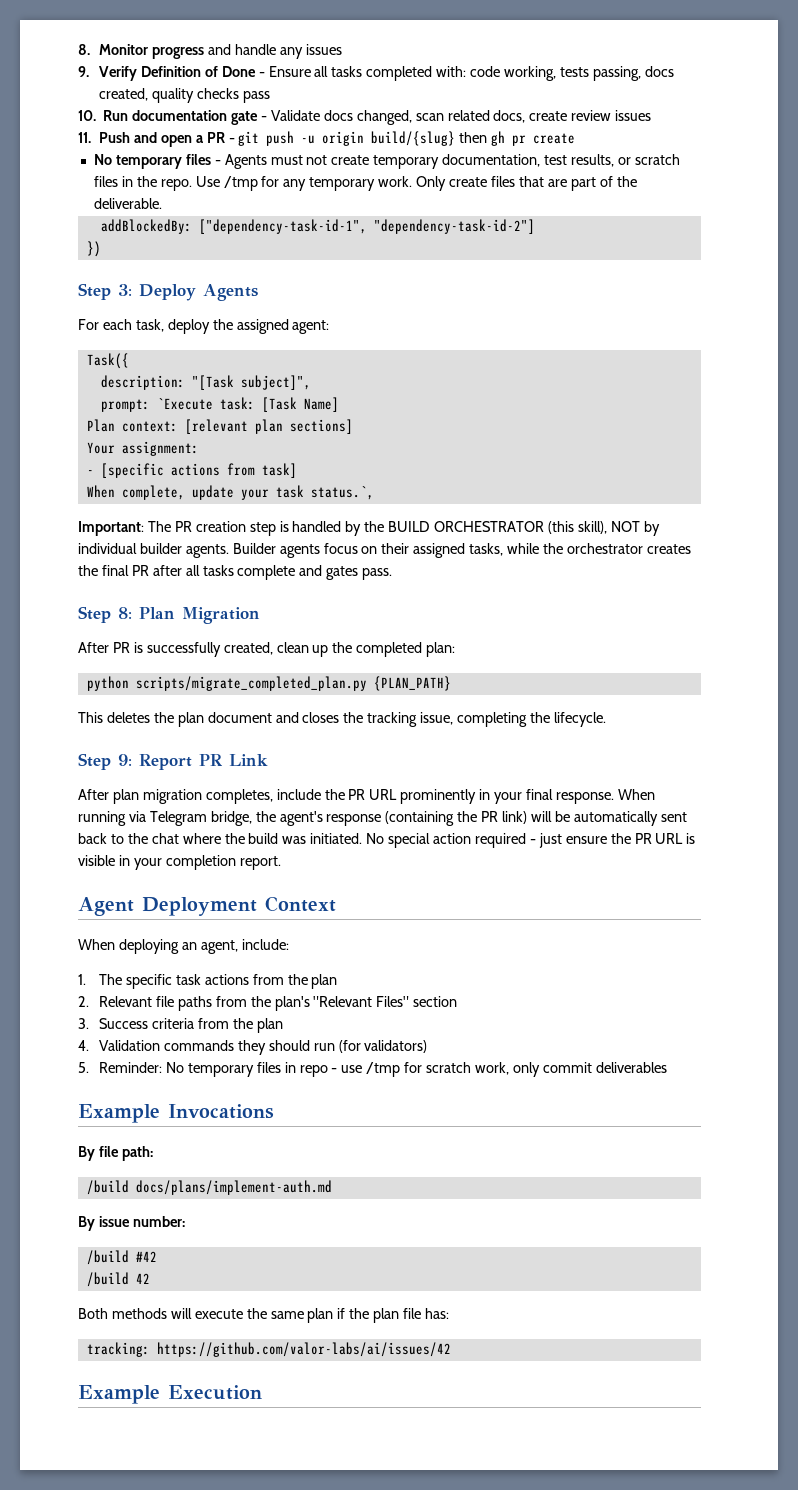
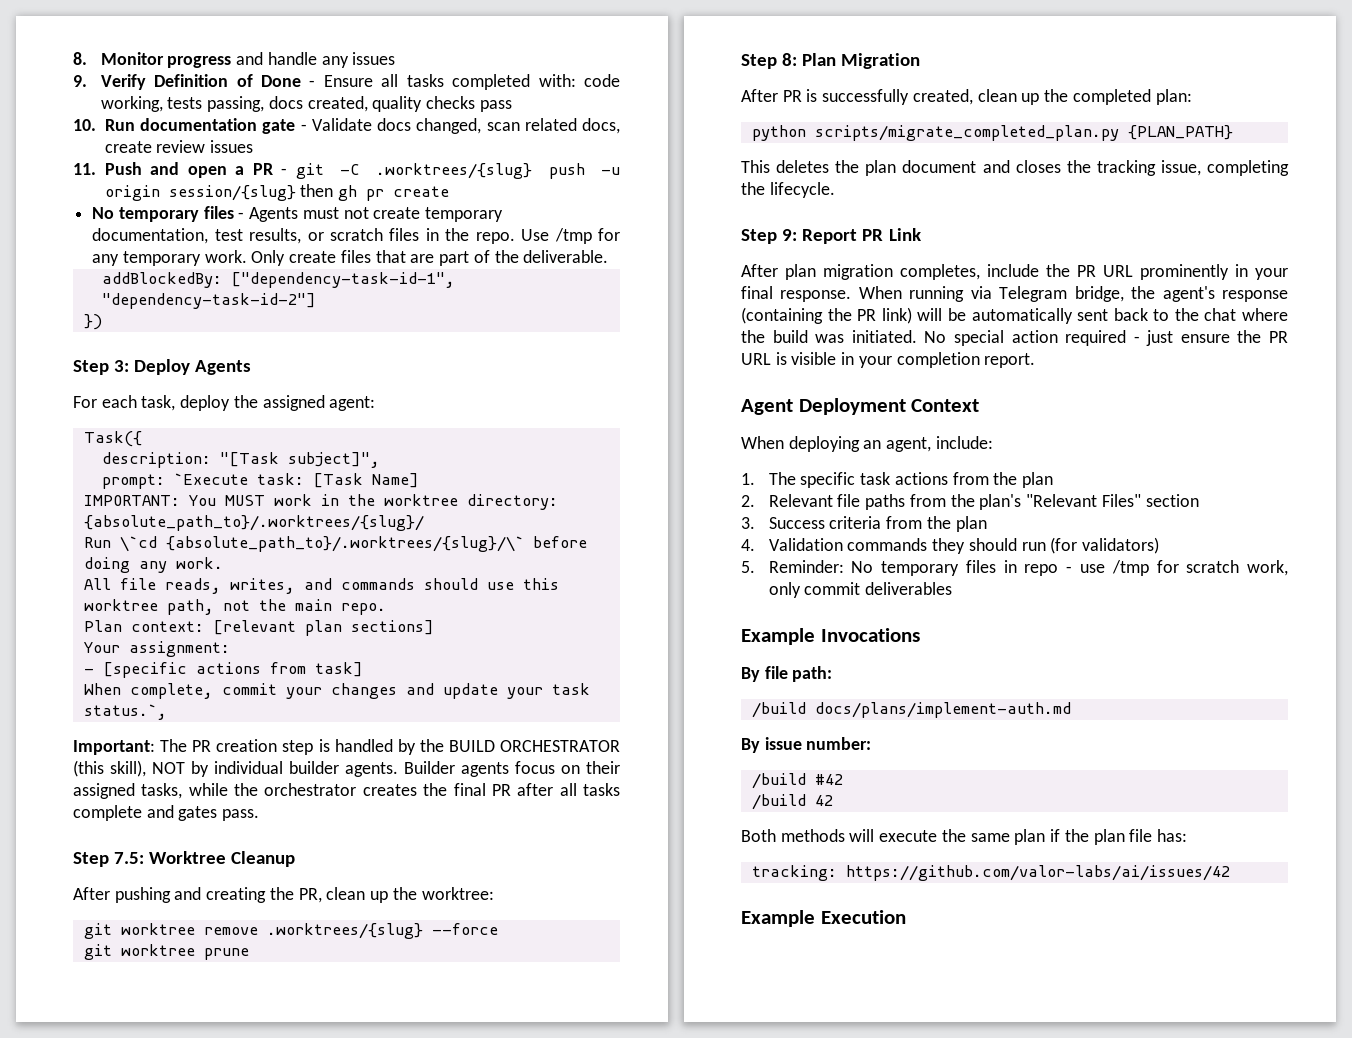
- 11. Push and open a PR - git push -u origin build/{slug} then gh pr create
+ 11. Push and open a PR - git -C .worktrees/{slug} push -u origin session/{slug} then gh pr create
+ IMPORTANT: You MUST work in the worktree directory: {absolute_path_to}/.worktrees/{slug}/
+ Run \`cd {absolute_path_to}/.worktrees/{slug}/\` before doing any work.
+ All file reads, writes, and commands should use this worktree path, not the main repo.
- When complete, update your task status.`,
+ When complete, commit your changes and update your task status.`,
+ Step 7.5: Worktree Cleanup
+ After pushing and creating the PR, clean up the worktree:
+ git worktree remove .worktrees/{slug} --force
+ git worktree prune

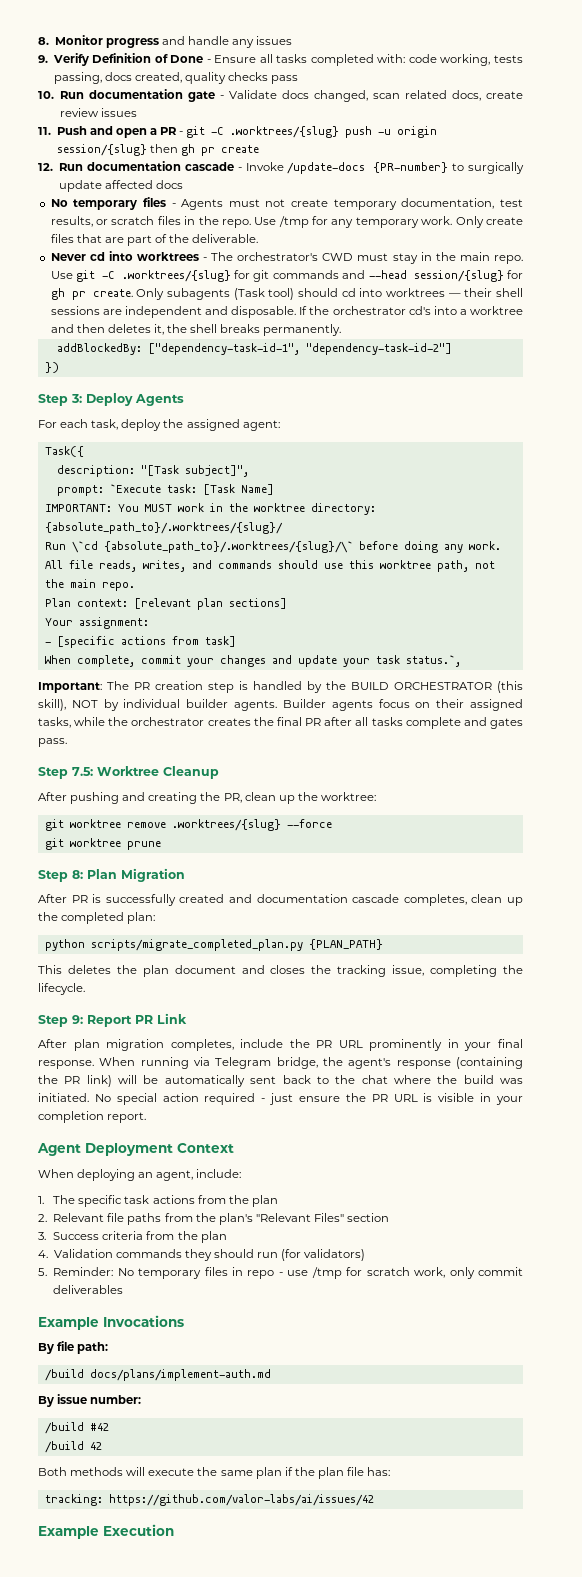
+ 12. Run documentation cascade - Invoke /update-docs {PR-number} to surgically update affected docs
+ Never cd into worktrees - The orchestrator's CWD must stay in the main repo. Use git -C .worktrees/{slug} for git commands and --head session/{slug} for gh pr create. Only subagents (Task tool) should cd into worktrees — their shell sessions are independent and disposable. If the orchestrator cd's into a worktree and then deletes it, the shell breaks permanently.
- After PR is successfully created, clean up the completed plan:
+ After PR is successfully created and documentation cascade completes, clean up the completed plan:

